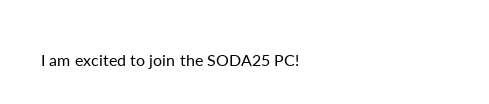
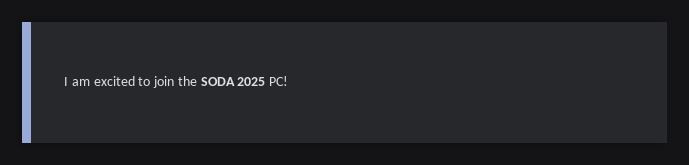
- I am excited to join the SODA25 PC!
+ I am excited to join the SODA 2025 PC!

